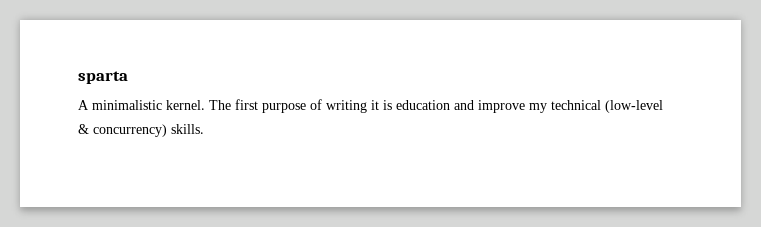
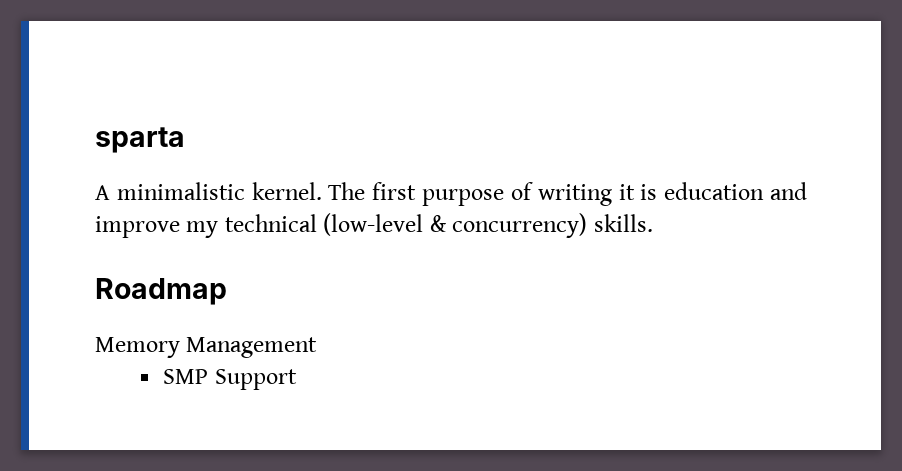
+ Roadmap
+ Memory Management
+ SMP Support

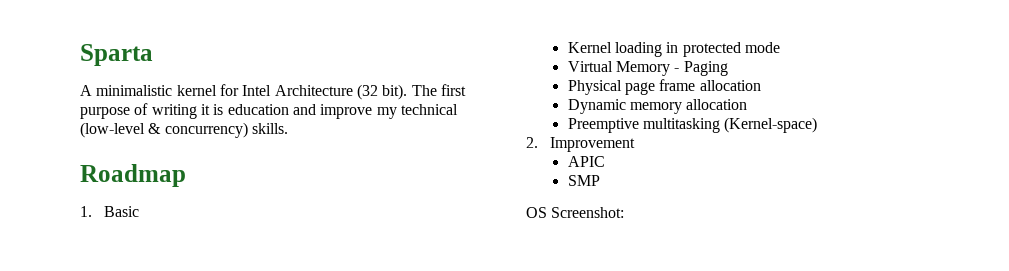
- sparta
+ Sparta
- A minimalistic kernel.
+ A minimalistic kernel for Intel Architecture (32 bit).
- Memory Management
+ 1. Basic
+ Kernel loading in protected mode
+ Virtual Memory - Paging
+ Physical page frame allocation
+ Dynamic memory allocation
+ Preemptive multitasking (Kernel-space)
+ 2. Improvement
+ APIC
- SMP Support
+ SMP
+ OS Screenshot:

